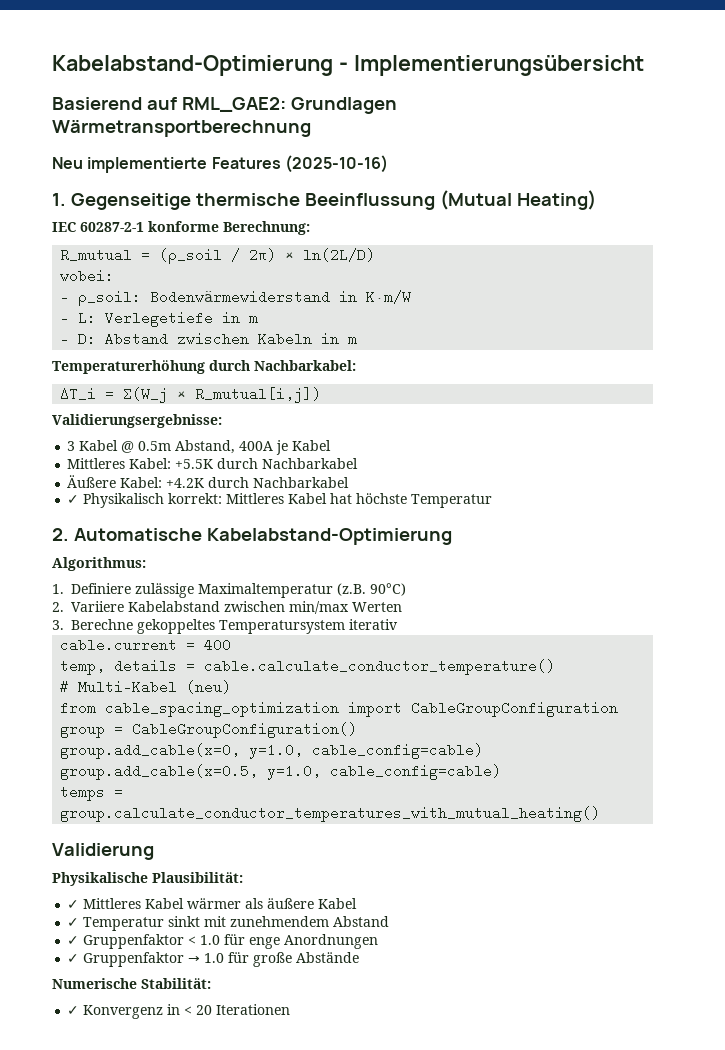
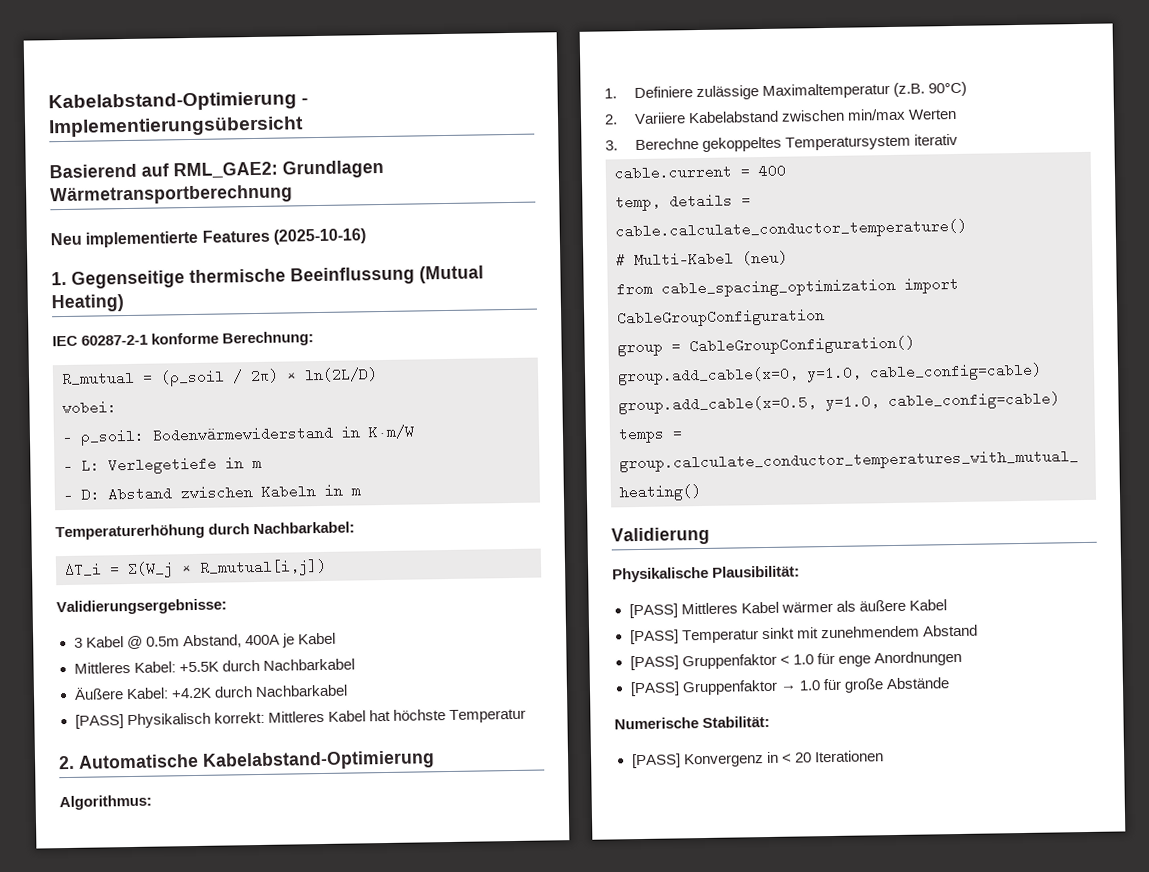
- ✓ Physikalisch korrekt: Mittleres Kabel hat höchste Temperatur
+ [PASS] Physikalisch korrekt: Mittleres Kabel hat höchste Temperatur
- ✓ Mittleres Kabel wärmer als äußere Kabel
+ [PASS] Mittleres Kabel wärmer als äußere Kabel
- ✓ Temperatur sinkt mit zunehmendem Abstand
+ [PASS] Temperatur sinkt mit zunehmendem Abstand
- ✓ Gruppenfaktor < 1.0 für enge Anordnungen
+ [PASS] Gruppenfaktor < 1.0 für enge Anordnungen
- ✓ Gruppenfaktor → 1.0 für große Abstände
+ [PASS] Gruppenfaktor → 1.0 für große Abstände
- ✓ Konvergenz in < 20 Iterationen
+ [PASS] Konvergenz in < 20 Iterationen

